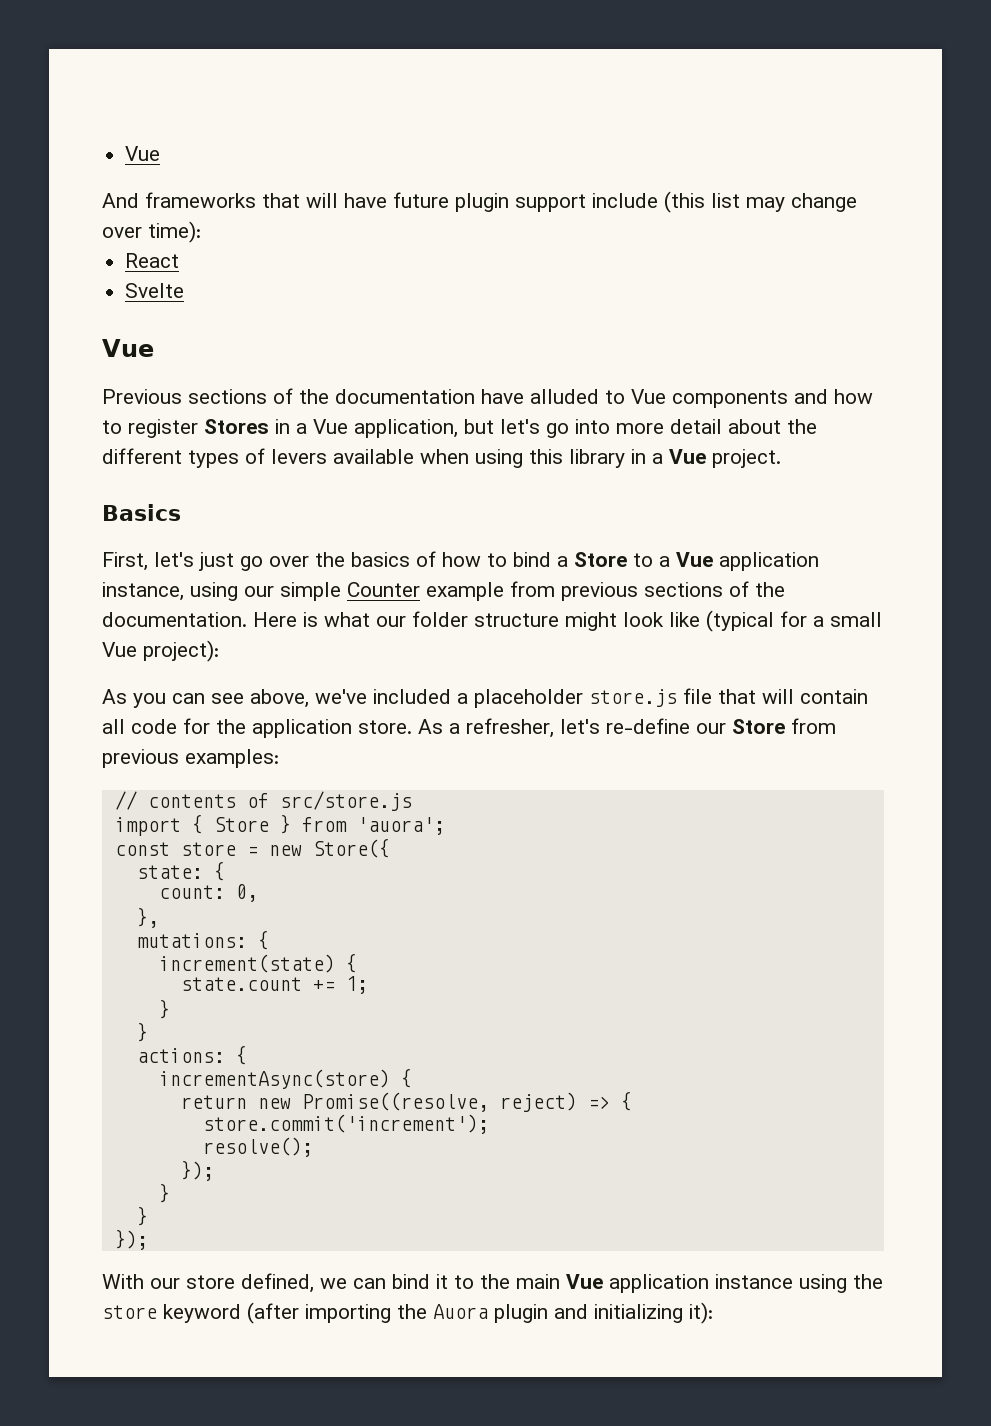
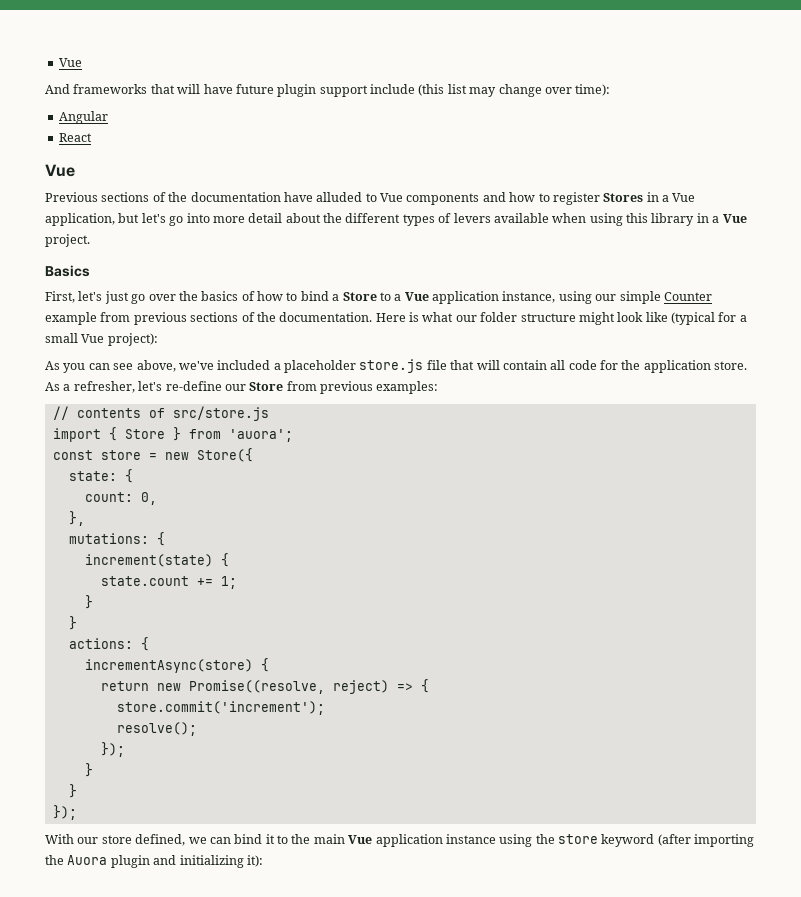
+ Angular
- Svelte

